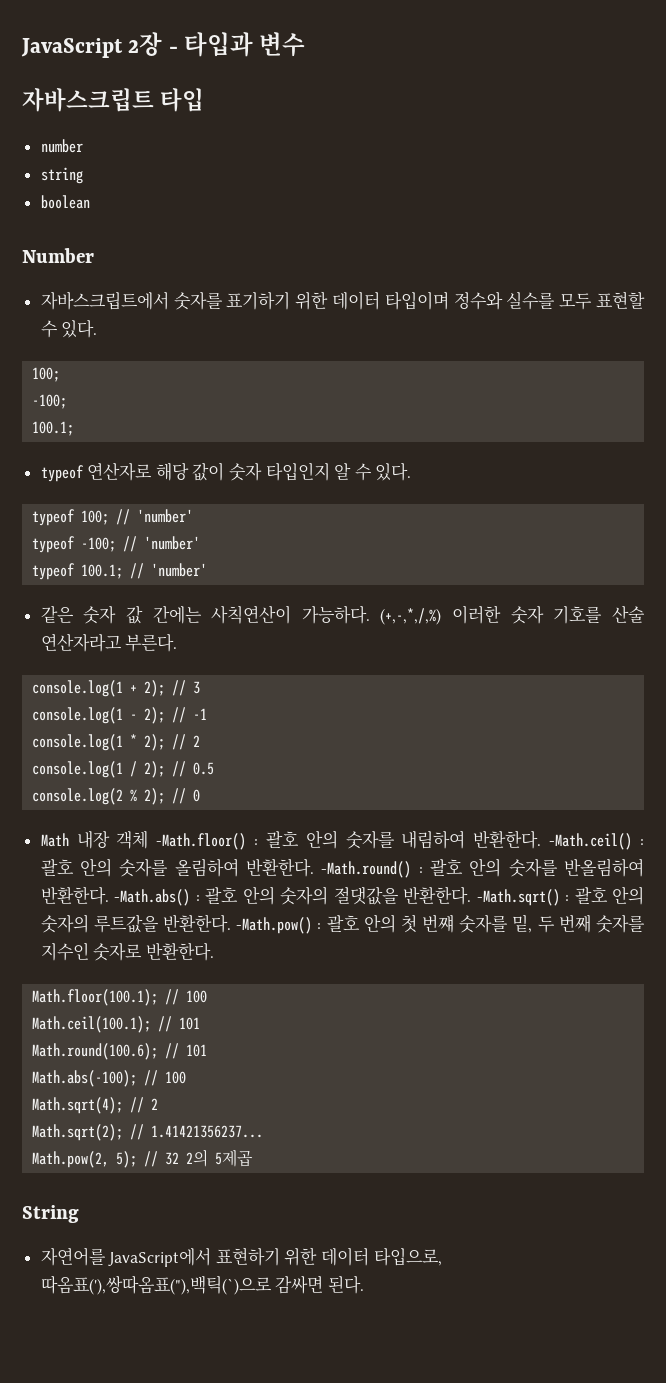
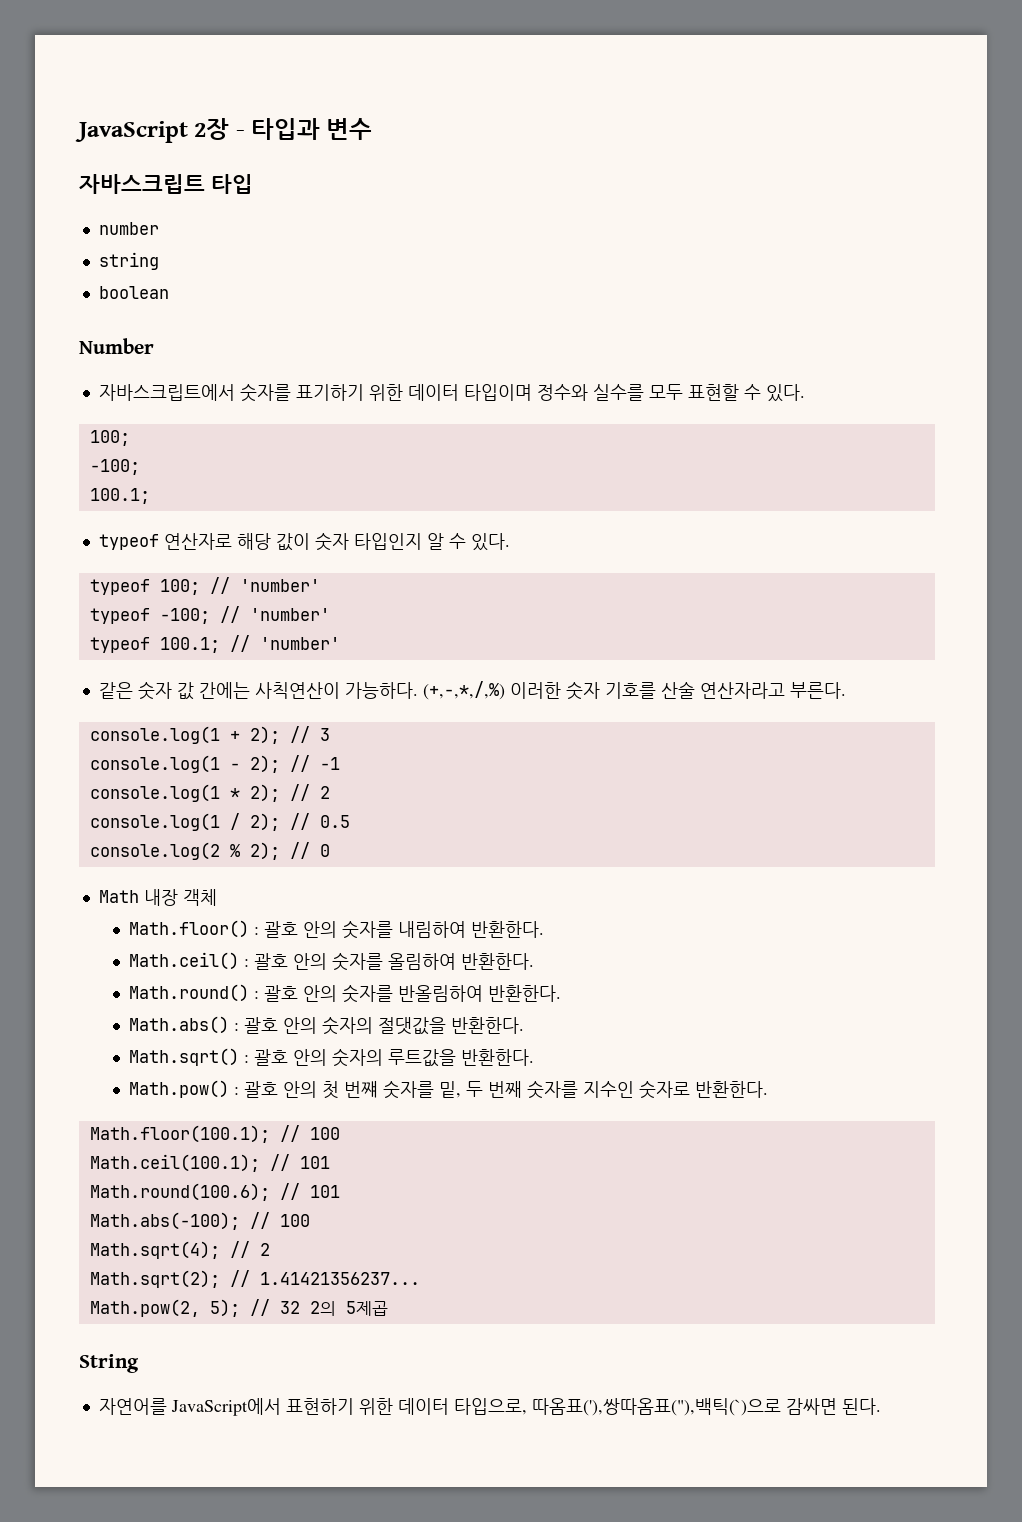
- Math 내장 객체 -Math.floor() : 괄호 안의 숫자를 내림하여 반환한다. -Math.ceil() : 괄호 안의 숫자를 올림하여 반환한다. -Math.round() : 괄호 안의 숫자를 반올림하여 반환한다. -Math.abs() : 괄호 안의 숫자의 절댓값을 반환한다. -Math.sqrt() : 괄호 안의 숫자의 루트값을 반환한다. -Math.pow() : 괄호 안의 첫 번쨰 숫자를 밑, 두 번째 숫자를 지수인 숫자로 반환한다.
+ Math 내장 객체
+ Math.floor() : 괄호 안의 숫자를 내림하여 반환한다.
+ Math.ceil() : 괄호 안의 숫자를 올림하여 반환한다.
+ Math.round() : 괄호 안의 숫자를 반올림하여 반환한다.
+ Math.abs() : 괄호 안의 숫자의 절댓값을 반환한다.
+ Math.sqrt() : 괄호 안의 숫자의 루트값을 반환한다.
+ Math.pow() : 괄호 안의 첫 번쨰 숫자를 밑, 두 번째 숫자를 지수인 숫자로 반환한다.

